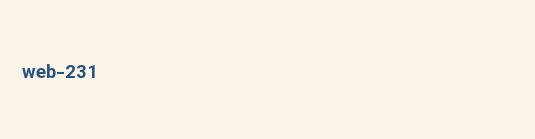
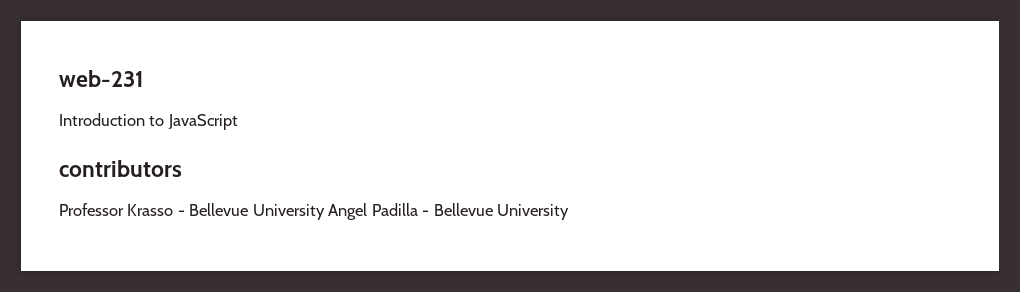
+ Introduction to JavaScript
+ contributors
+ Professor Krasso - Bellevue University Angel Padilla - Bellevue University

